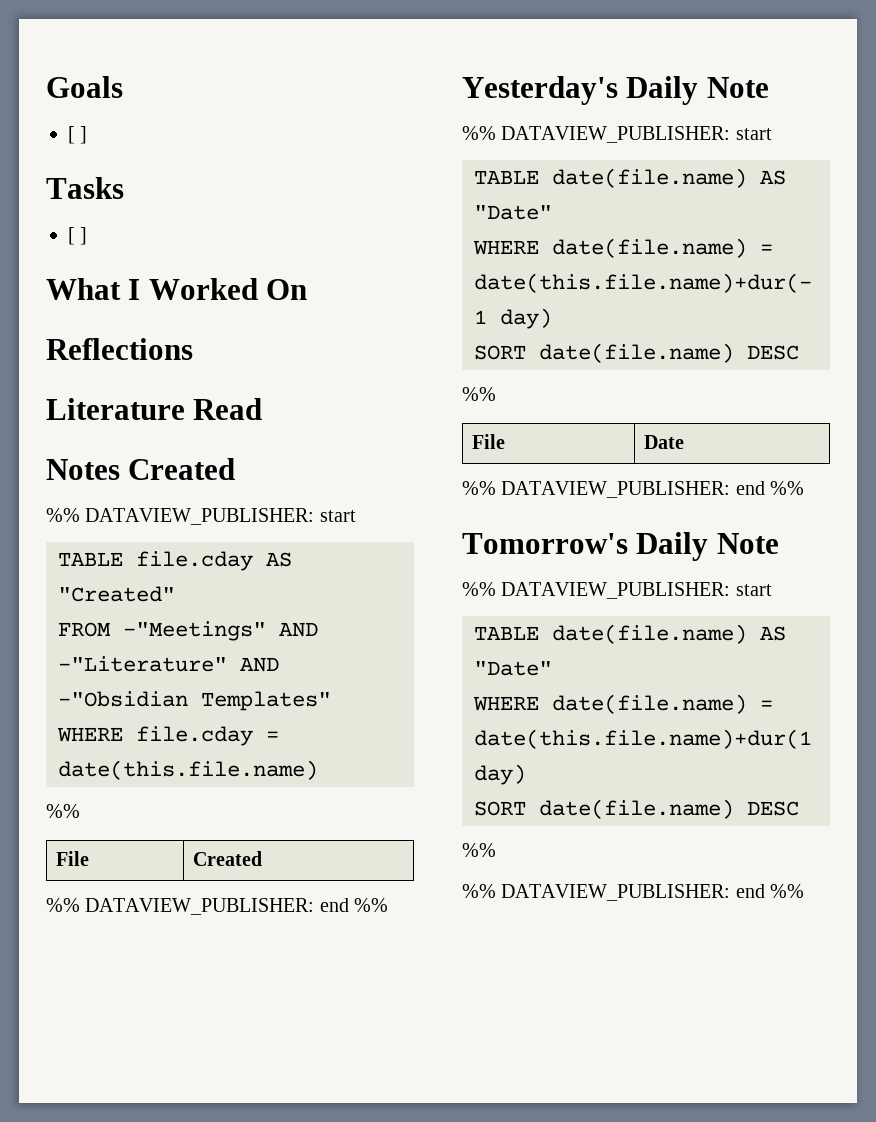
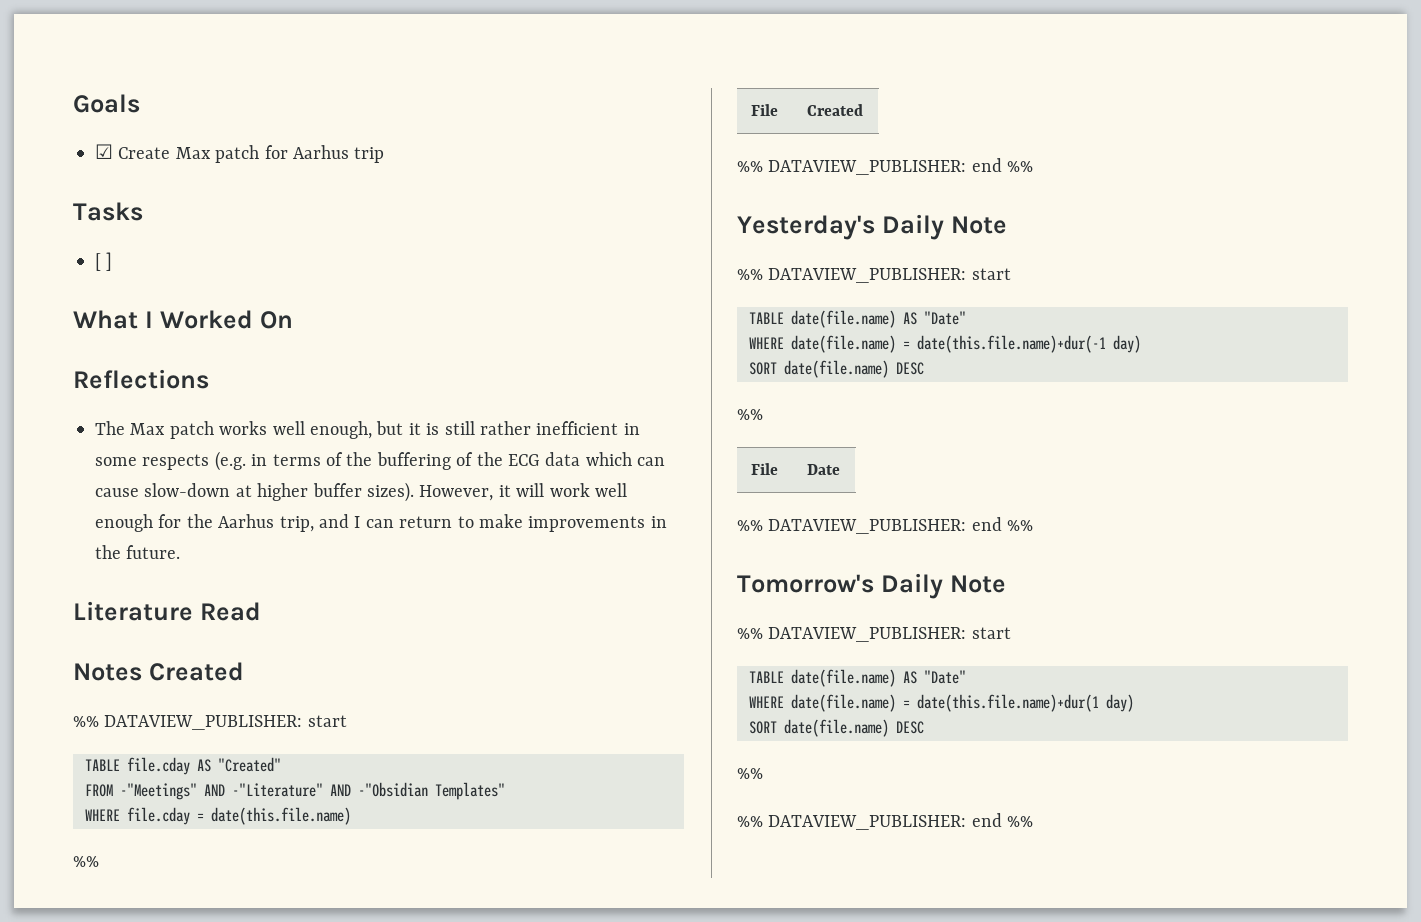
  Goals
- [ ]
+ ☑ Create Max patch for Aarhus trip
+ The Max patch works well enough, but it is still rather inefficient in some respects (e.g. in terms of the buffering of the ECG data which can cause slow-down at higher buffer sizes). However, it will work well enough for the Aarhus trip, and I can return to make improvements in the future.

